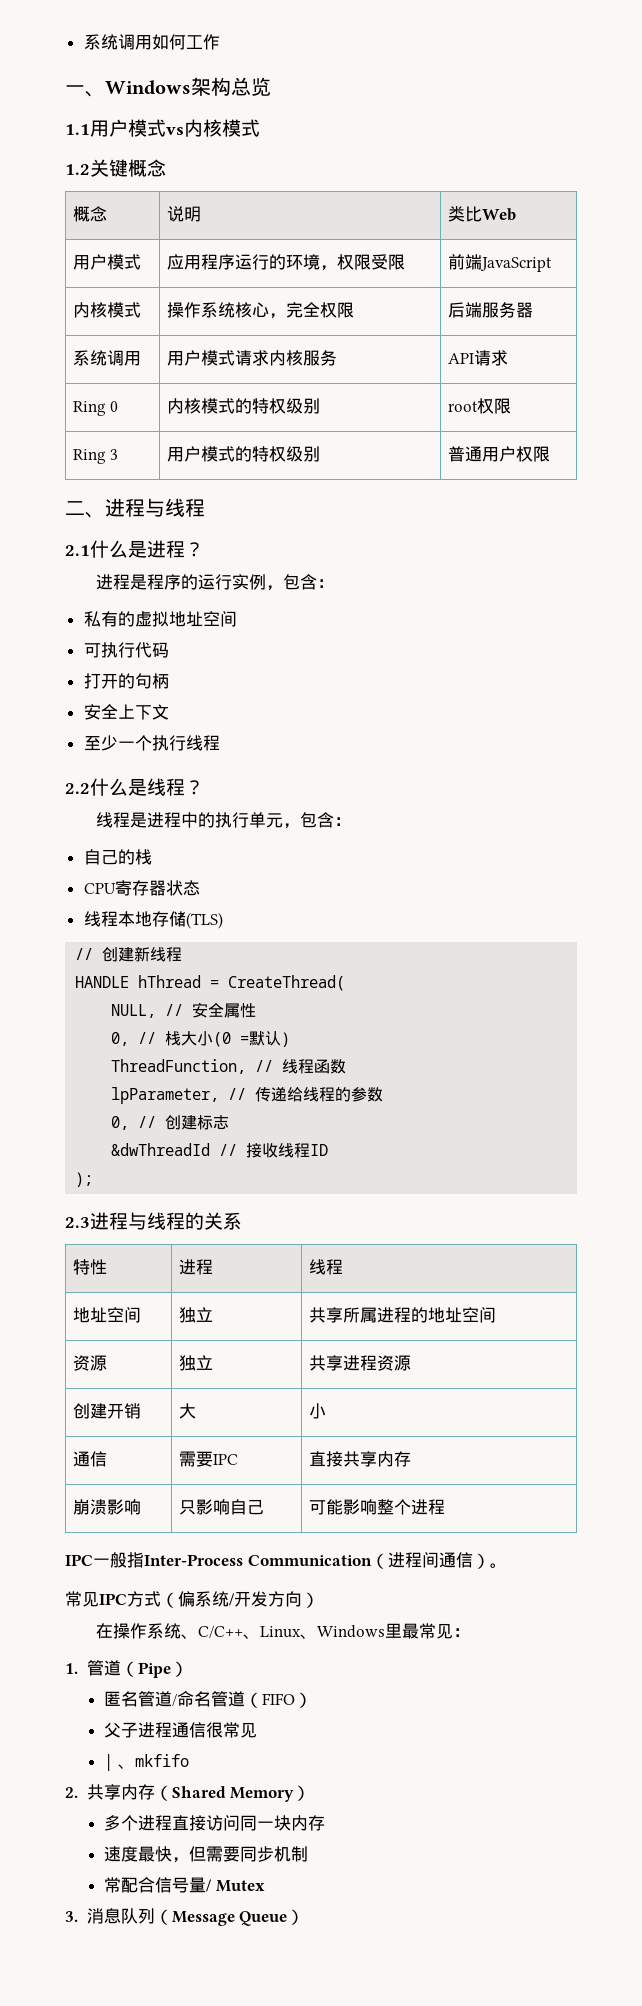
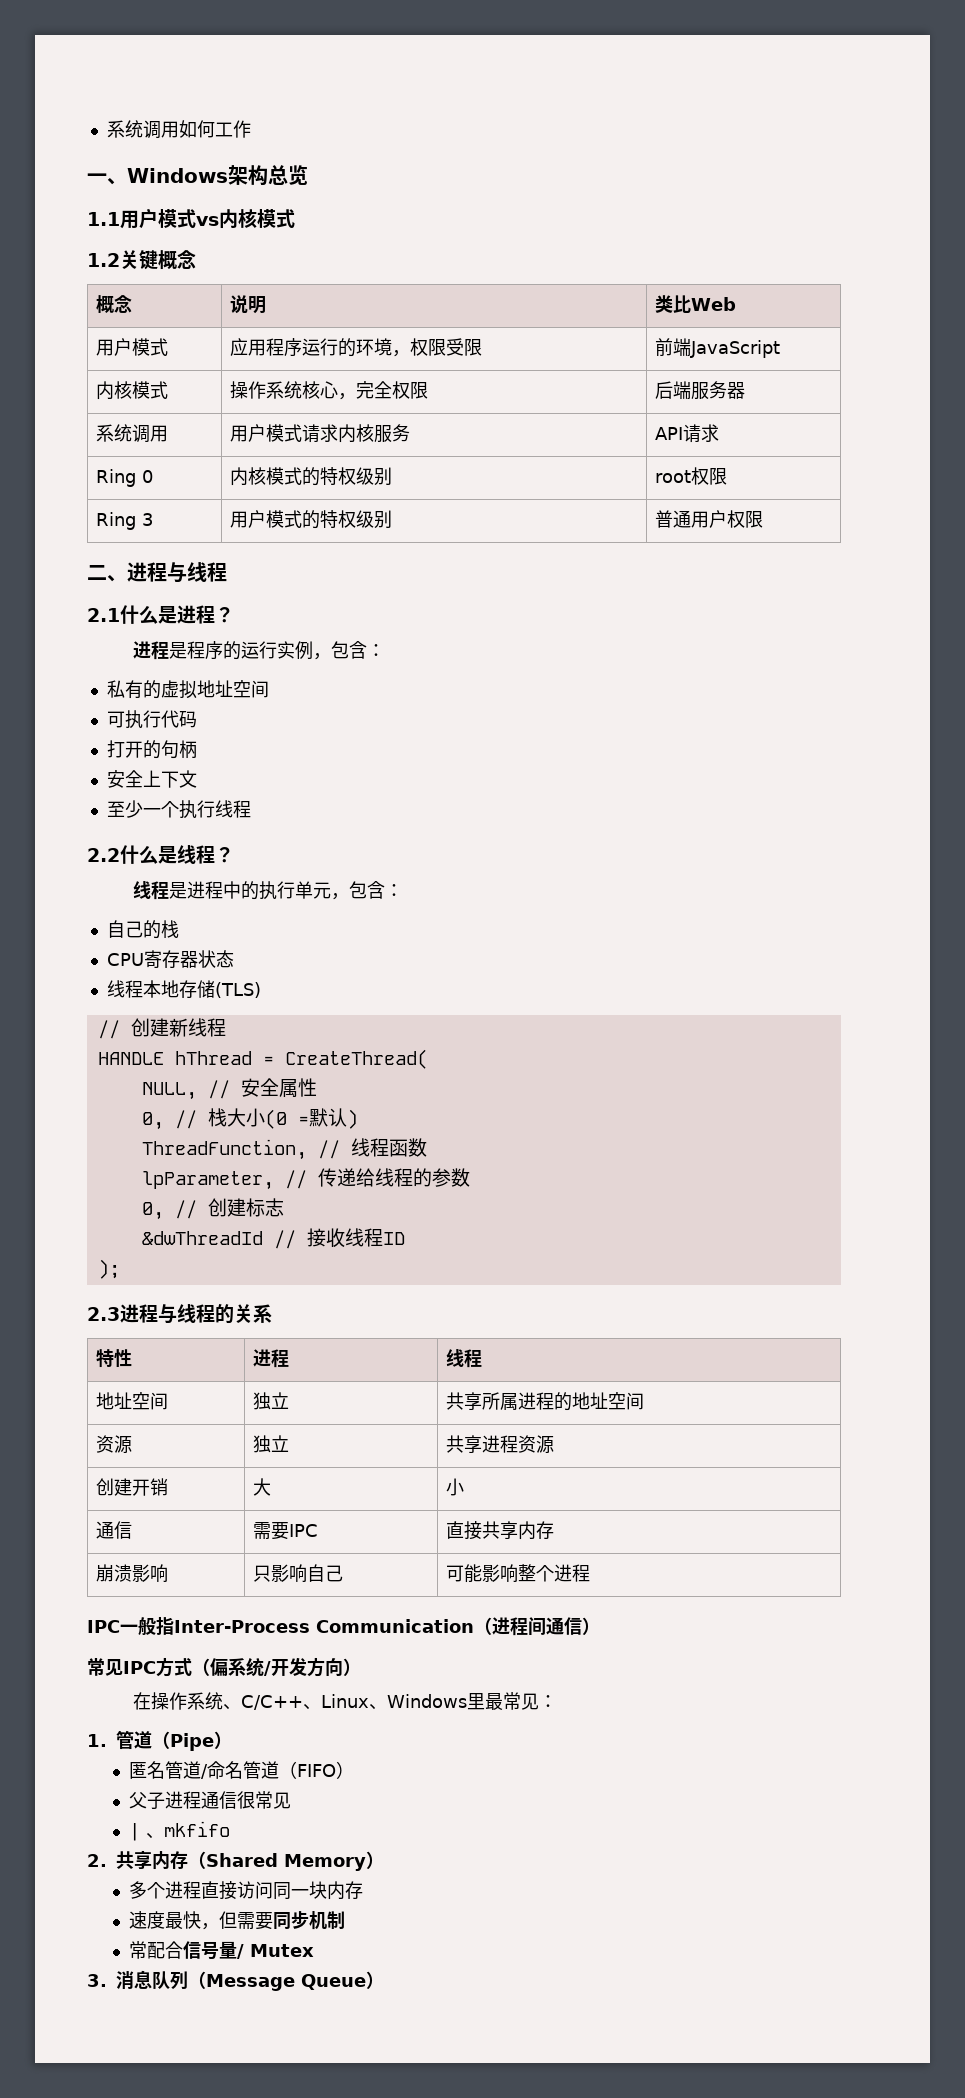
- IPC一般指Inter-Process Communication（进程间通信）。
+ IPC一般指Inter-Process Communication（进程间通信）

